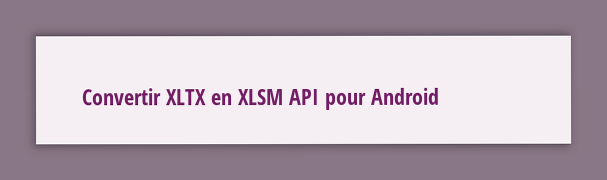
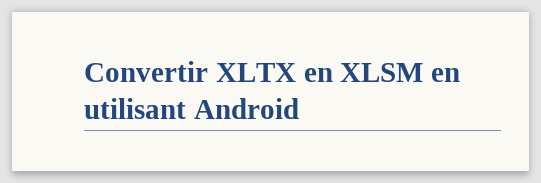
- Convertir XLTX en XLSM API pour Android
+ Convertir XLTX en XLSM en utilisant Android

